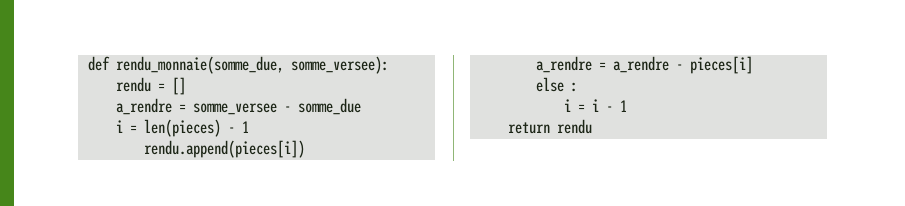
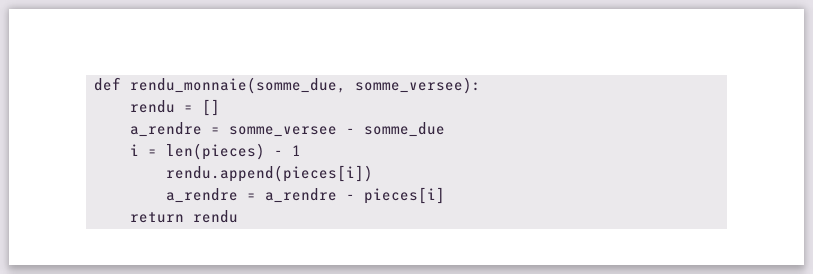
- else :
- i = i - 1

